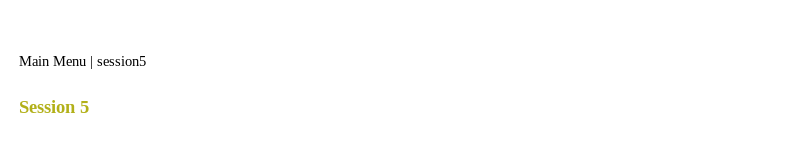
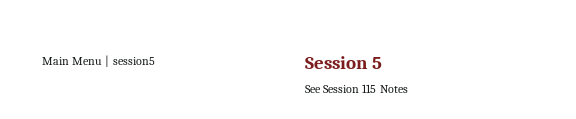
+ See Session 115 Notes

